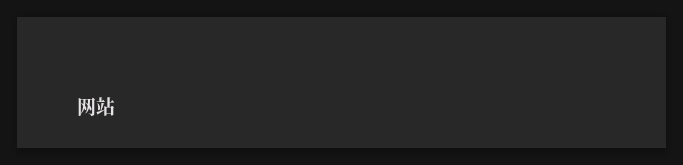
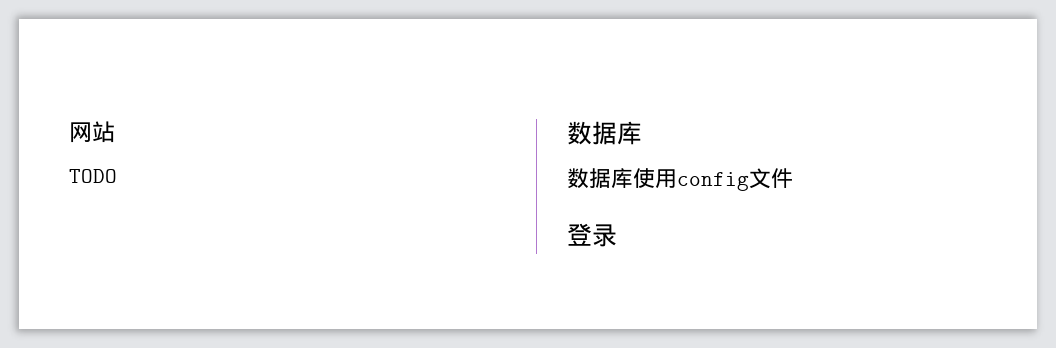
+ TODO
+ 数据库
+ 数据库使用config文件
+ 登录

